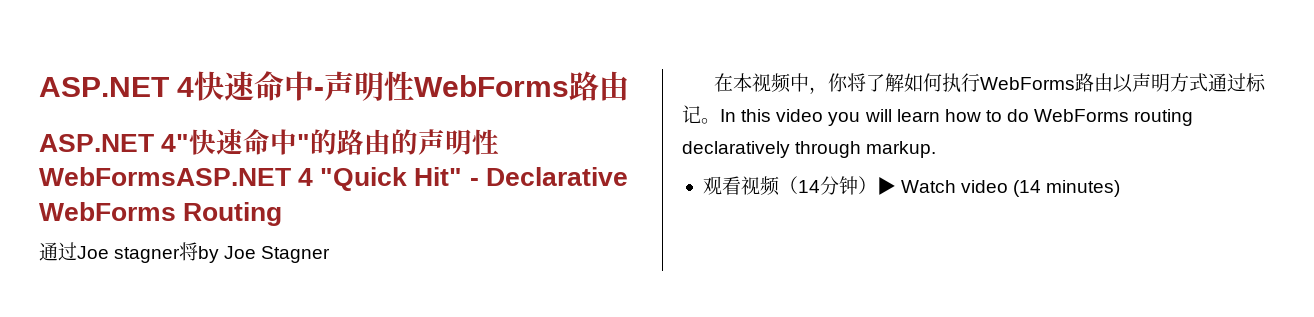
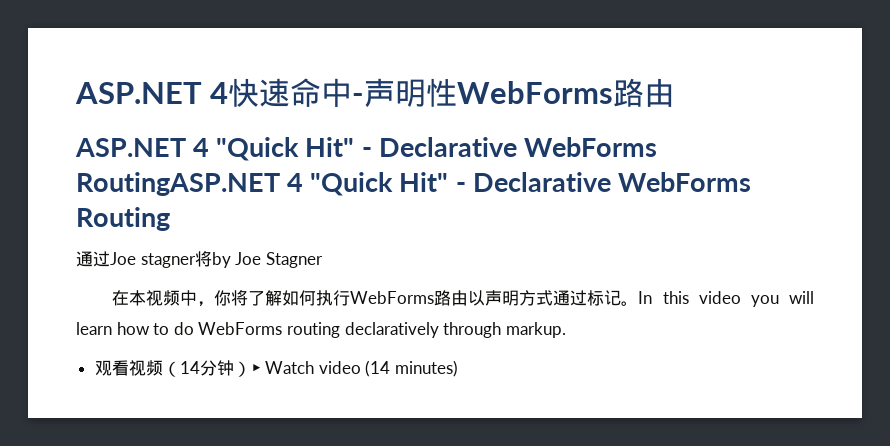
- ASP.NET 4"快速命中"的路由的声明性WebFormsASP.NET 4 "Quick Hit" - Declarative WebForms Routing
+ ASP.NET 4 "Quick Hit" - Declarative WebForms RoutingASP.NET 4 "Quick Hit" - Declarative WebForms Routing

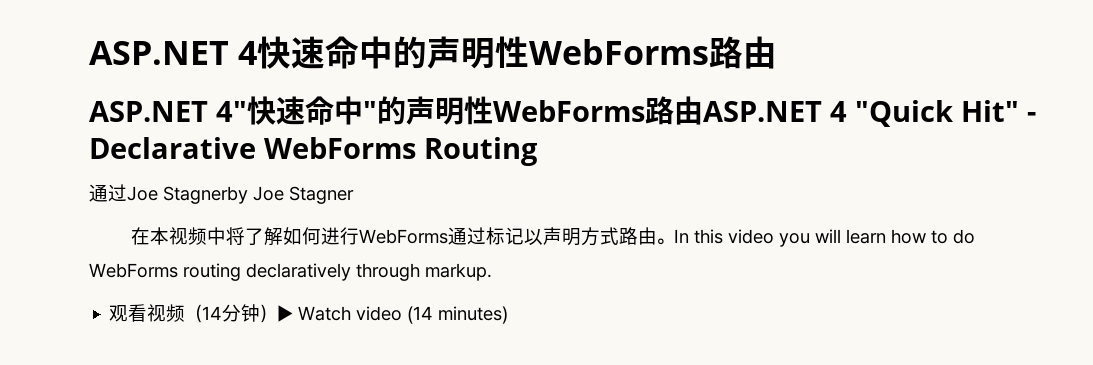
- ASP.NET 4快速命中-声明性WebForms路由
+ ASP.NET 4快速命中的声明性WebForms路由
- ASP.NET 4 "Quick Hit" - Declarative WebForms RoutingASP.NET 4 "Quick Hit" - Declarative WebForms Routing
+ ASP.NET 4"快速命中"的声明性WebForms路由ASP.NET 4 "Quick Hit" - Declarative WebForms Routing
- 通过Joe stagner将by Joe Stagner
+ 通过Joe Stagnerby Joe Stagner
- 在本视频中，你将了解如何执行WebForms路由以声明方式通过标记。
+ 在本视频中将了解如何进行WebForms通过标记以声明方式路由。

